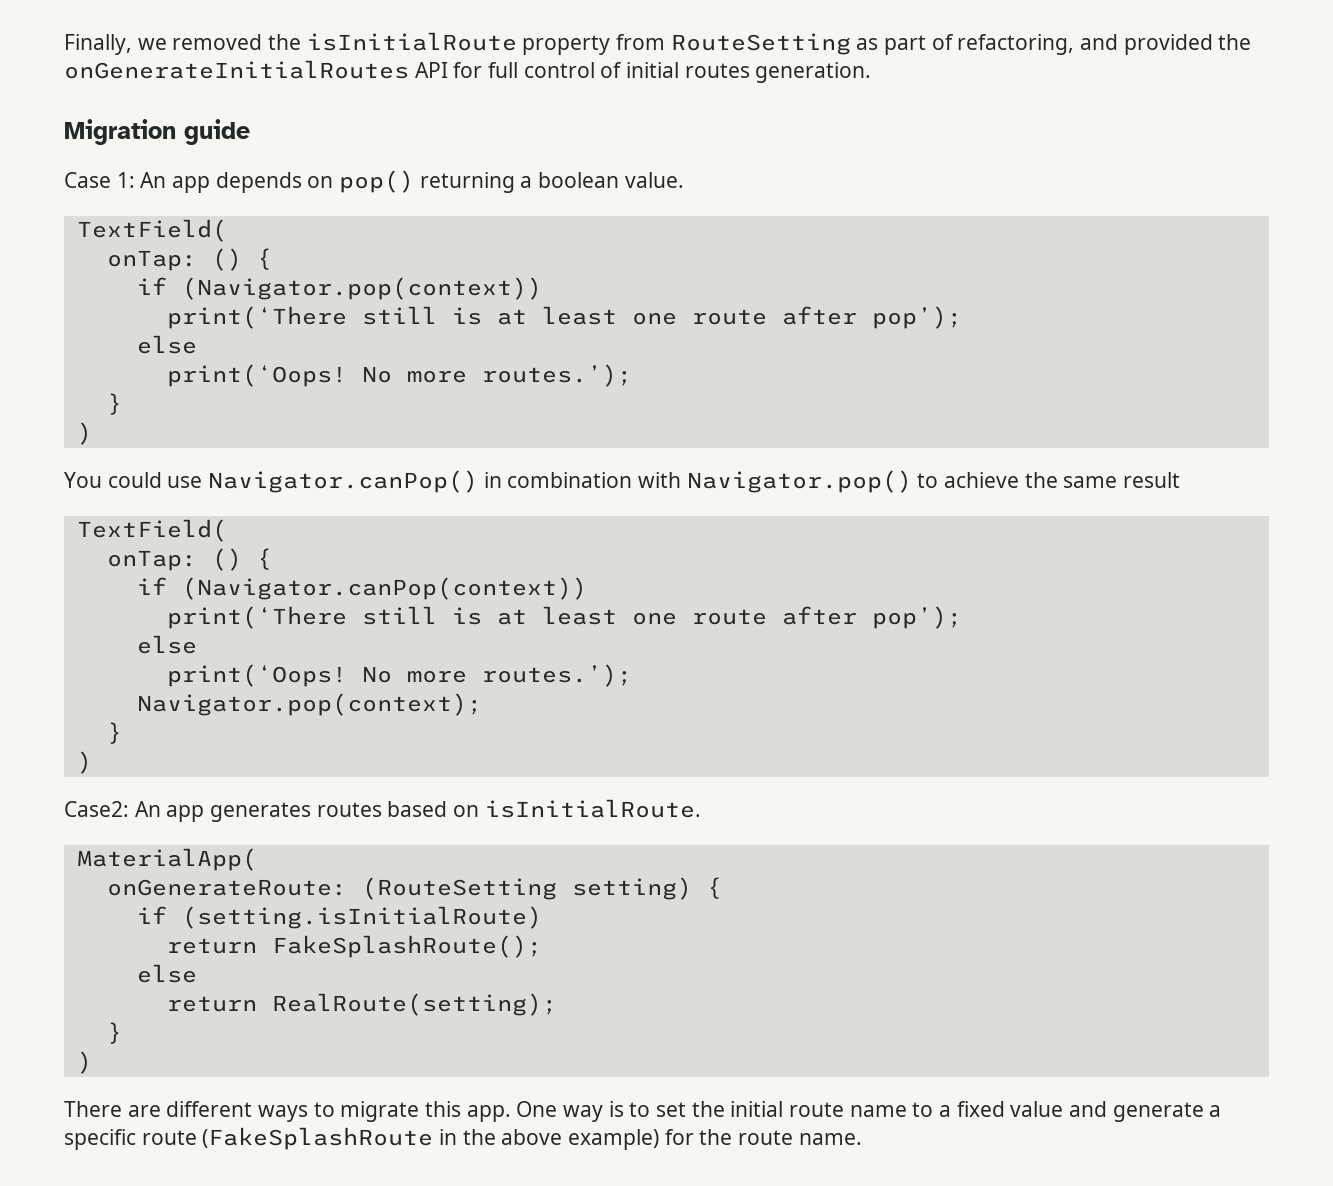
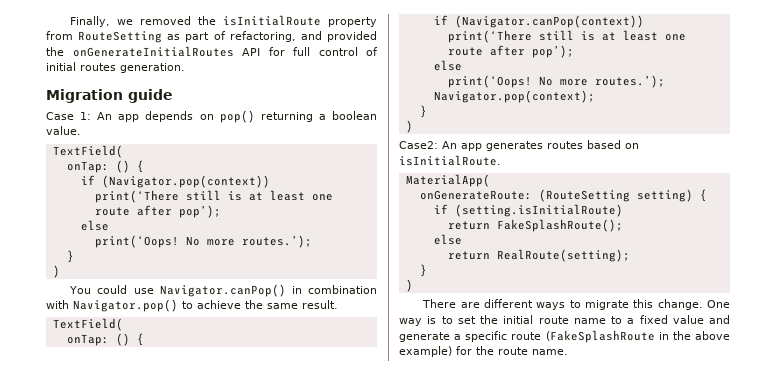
- You could use Navigator.canPop() in combination with Navigator.pop() to achieve the same result
+ You could use Navigator.canPop() in combination with Navigator.pop() to achieve the same result.
- There are different ways to migrate this app.
+ There are different ways to migrate this change.

